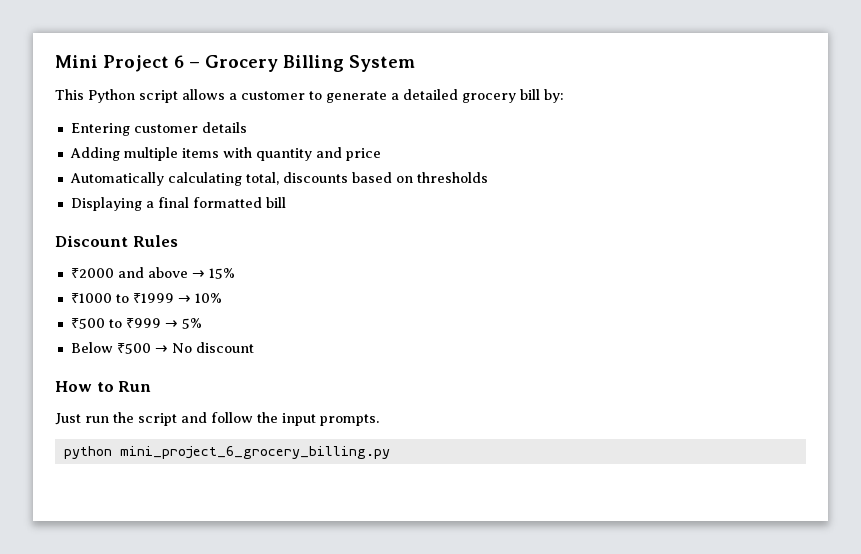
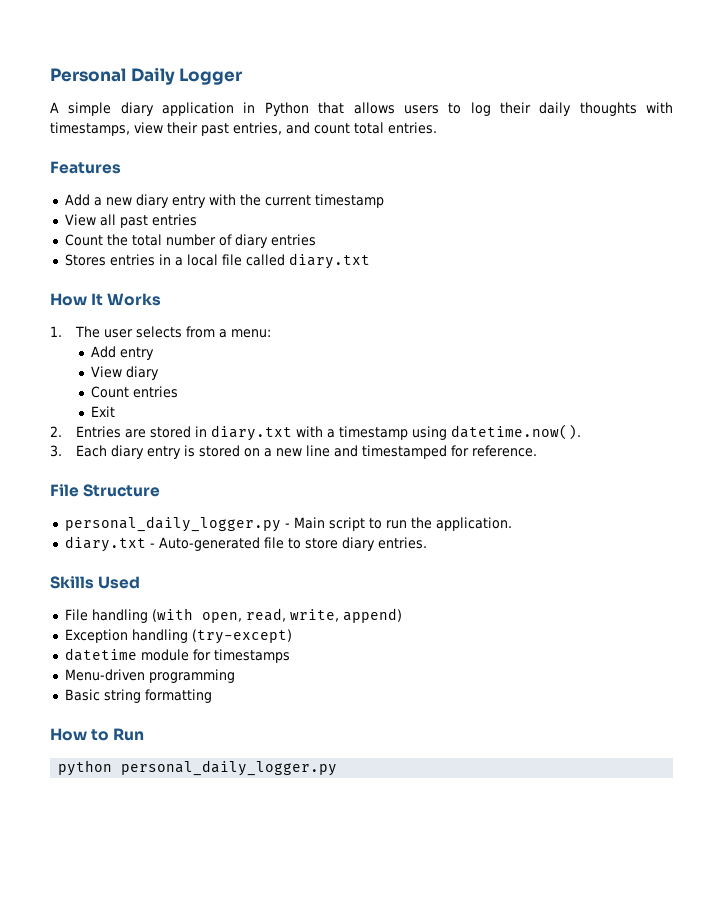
- Mini Project 6 – Grocery Billing System
- This Python script allows a customer to generate a detailed grocery bill by:
- Entering customer details
- Adding multiple items with quantity and price
- Automatically calculating total, discounts based on thresholds
- Displaying a final formatted bill
- Discount Rules
- ₹2000 and above → 15%
- ₹1000 to ₹1999 → 10%
- ₹500 to ₹999 → 5%
- Below ₹500 → No discount
+ Personal Daily Logger
+ A simple diary application in Python that allows users to log their daily thoughts with timestamps, view their past entries, and count total entries.
+ Features
+ Add a new diary entry with the current timestamp
+ View all past entries
+ Count the total number of diary entries
+ Stores entries in a local file called diary.txt
+ How It Works
+ 1. The user selects from a menu:
+ Add entry
+ View diary
+ Count entries
+ Exit
+ 2. Entries are stored in diary.txt with a timestamp using datetime.now().
+ 3. Each diary entry is stored on a new line and timestamped for reference.
+ File Structure
+ personal_daily_logger.py - Main script to run the application.
+ diary.txt - Auto-generated file to store diary entries.
+ Skills Used
+ File handling (with open, read, write, append)
+ Exception handling (try-except)
+ datetime module for timestamps
+ Menu-driven programming
+ Basic string formatting
  How to Run
- Just run the script and follow the input prompts.
- python mini_project_6_grocery_billing.py
+ python personal_daily_logger.py

